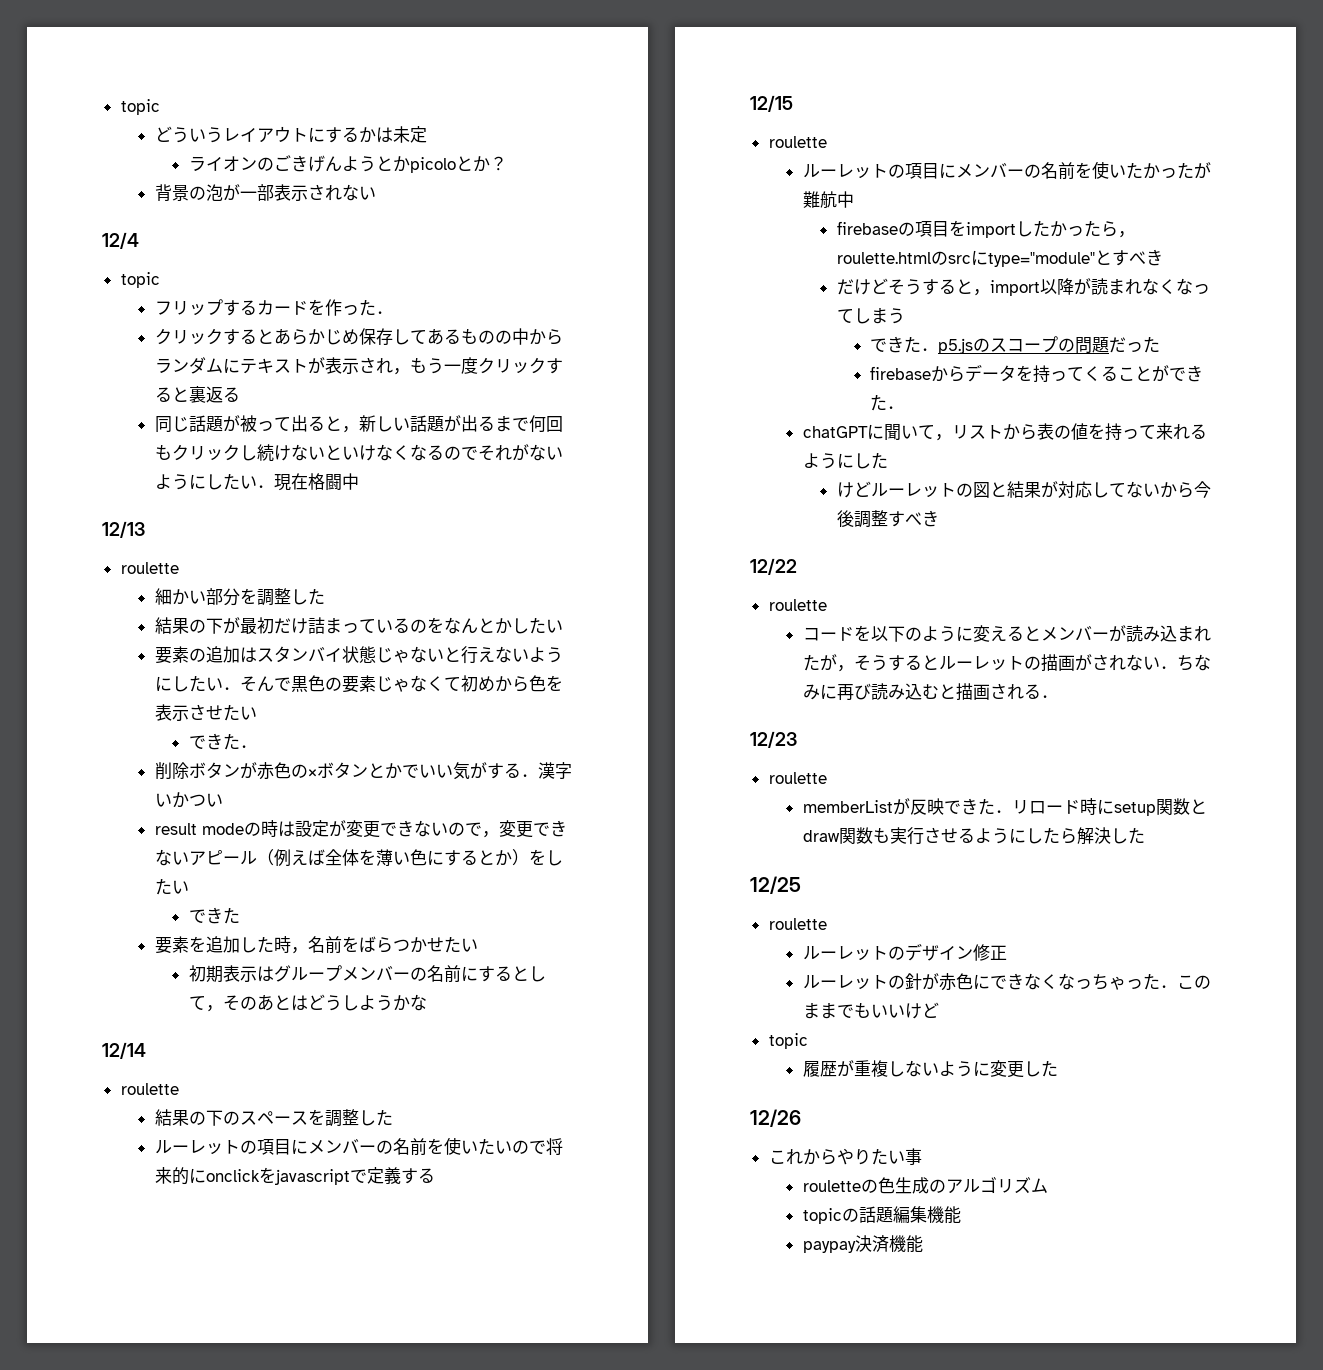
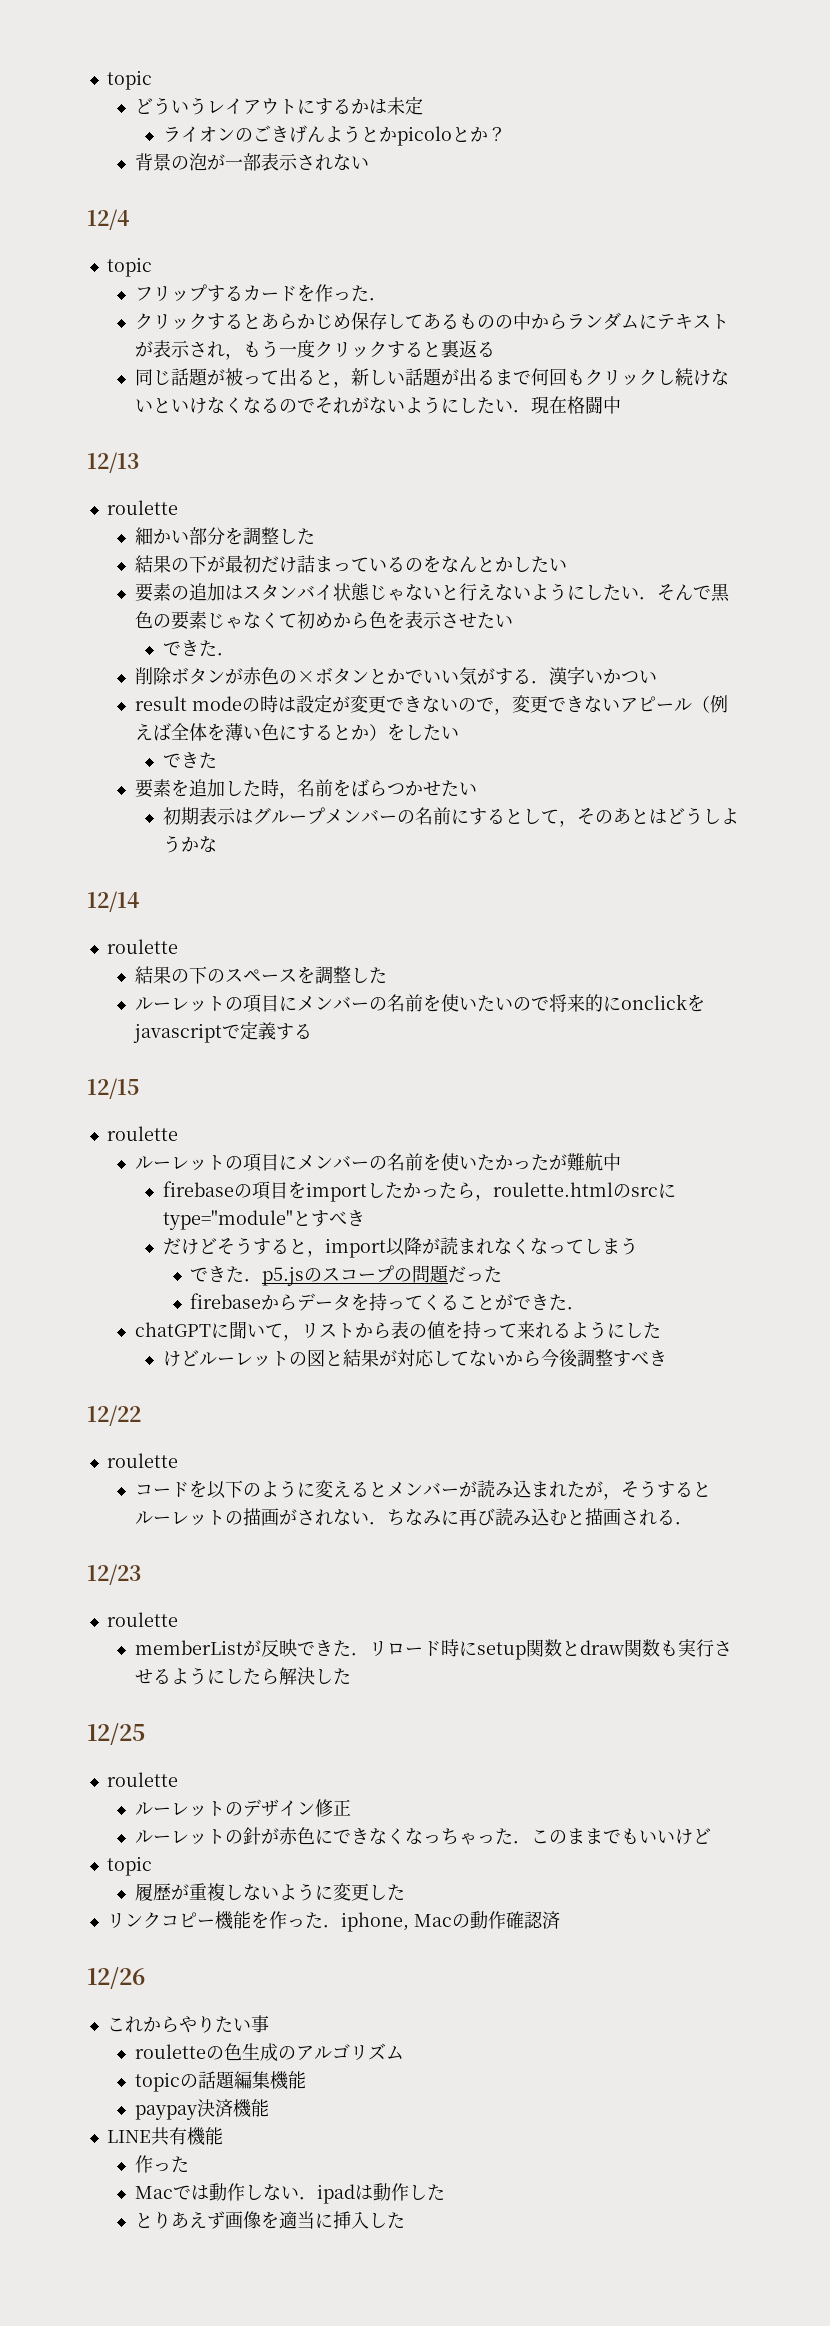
+ リンクコピー機能を作った．iphone, Macの動作確認済
+ LINE共有機能
+ 作った
+ Macでは動作しない．ipadは動作した
+ とりあえず画像を適当に挿入した

